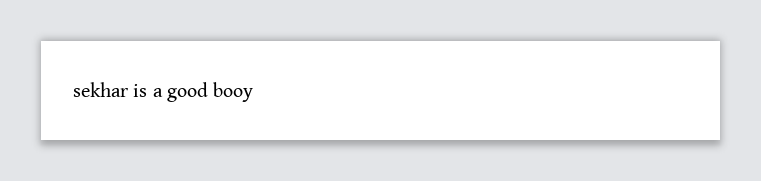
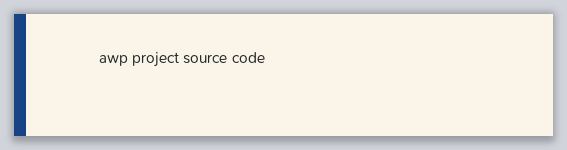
- sekhar is a good booy
+ awp project source code

